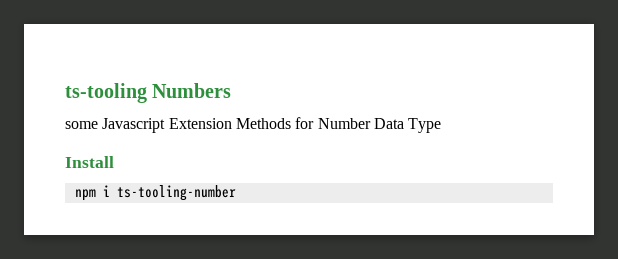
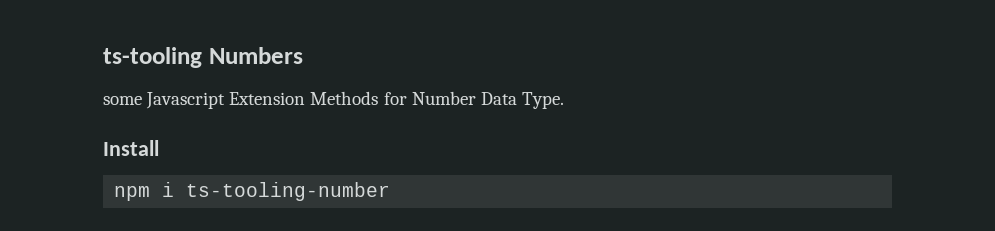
- some Javascript Extension Methods for Number Data Type
+ some Javascript Extension Methods for Number Data Type.

